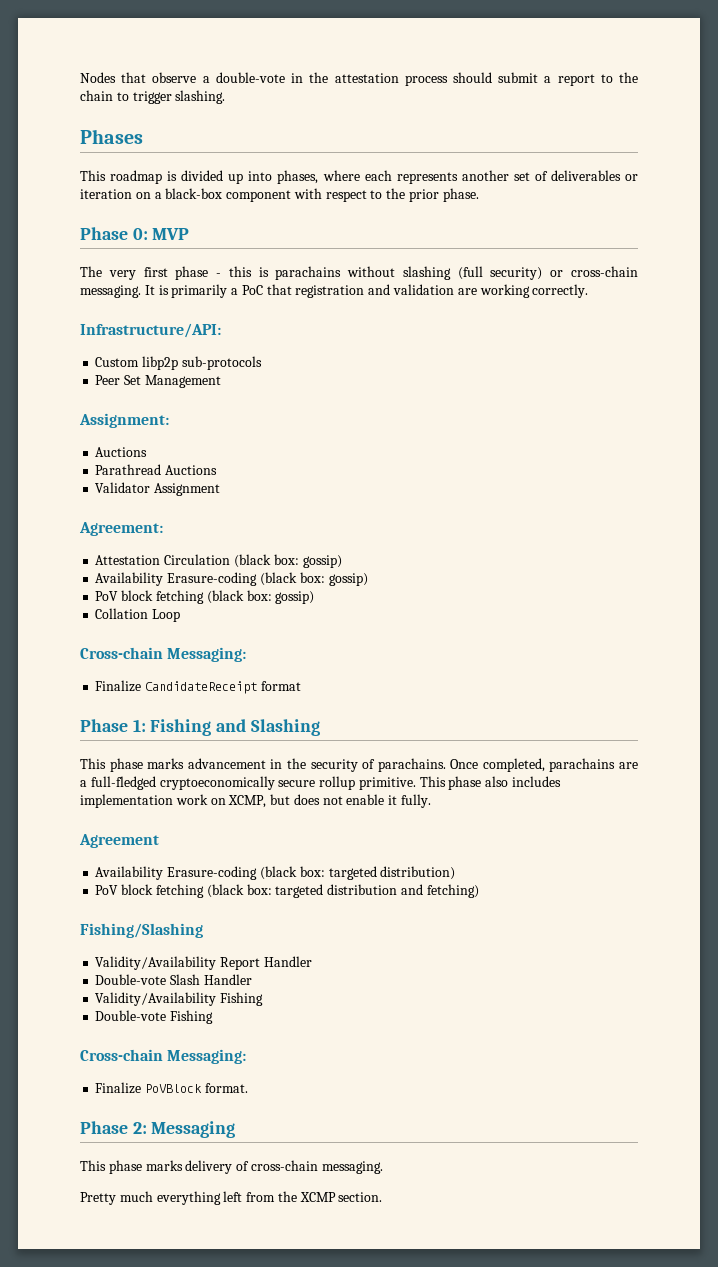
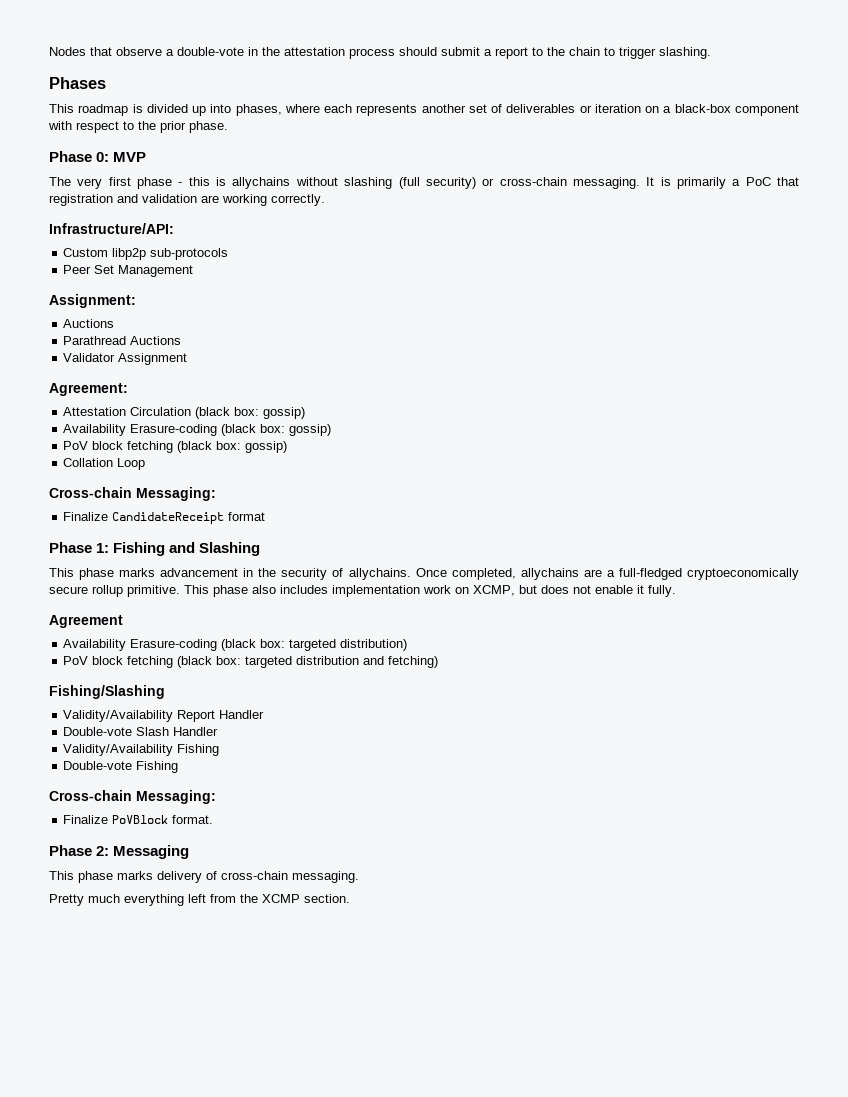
- The very first phase - this is parachains without slashing (full security) or cross-chain messaging.
+ The very first phase - this is allychains without slashing (full security) or cross-chain messaging.
- This phase marks advancement in the security of parachains.
+ This phase marks advancement in the security of allychains.
- Once completed, parachains are a full-fledged cryptoeconomically secure rollup primitive.
+ Once completed, allychains are a full-fledged cryptoeconomically secure rollup primitive.

